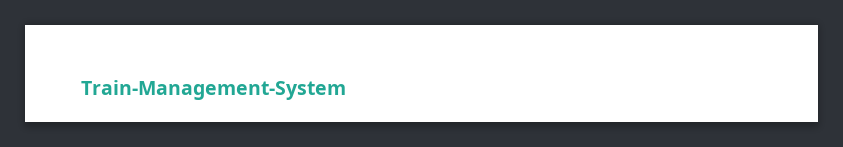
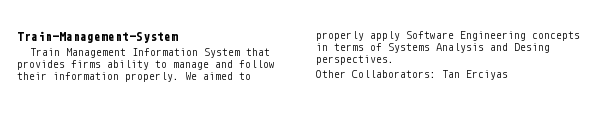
+ Train Management Information System that provides firms ability to manage and follow their information properly. We aimed to properly apply Software Engineering concepts in terms of Systems Analysis and Desing perspectives.
+ Other Collaborators: Tan Erciyas

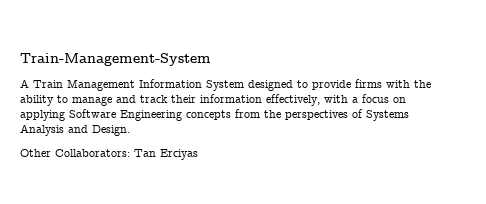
- Train Management Information System that provides firms ability to manage and follow their information properly. We aimed to properly apply Software Engineering concepts in terms of Systems Analysis and Desing perspectives.
+ A Train Management Information System designed to provide firms with the ability to manage and track their information effectively, with a focus on applying Software Engineering concepts from the perspectives of Systems Analysis and Design.

